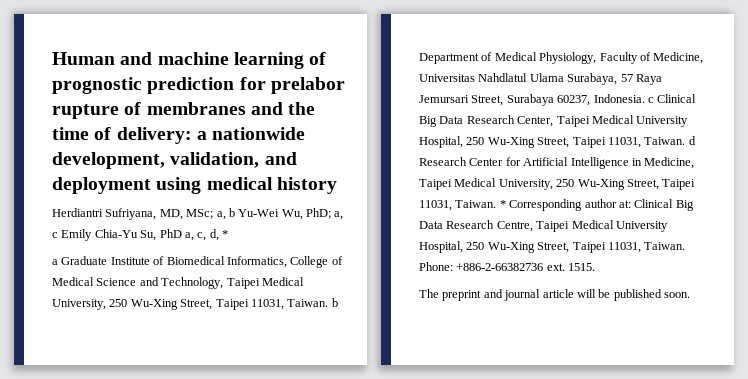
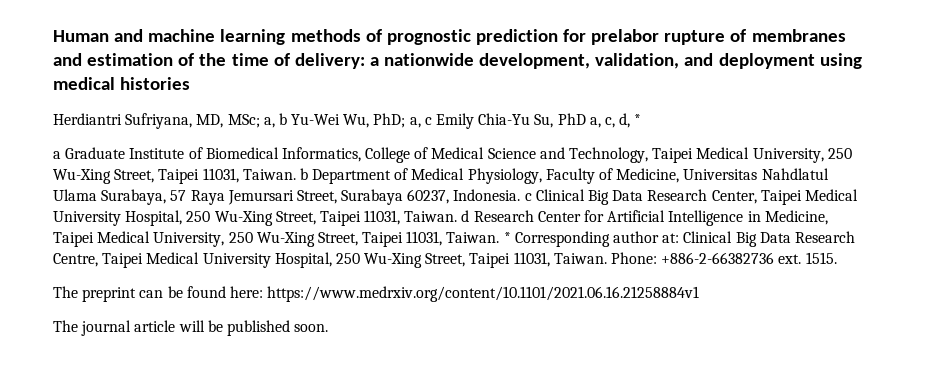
- Human and machine learning of prognostic prediction for prelabor rupture of membranes and the time of delivery: a nationwide development, validation, and deployment using medical history
+ Human and machine learning methods of prognostic prediction for prelabor rupture of membranes and estimation of the time of delivery: a nationwide development, validation, and deployment using medical histories
- The preprint and journal article will be published soon.
+ The preprint can be found here: https://www.medrxiv.org/content/10.1101/2021.06.16.21258884v1
+ The journal article will be published soon.

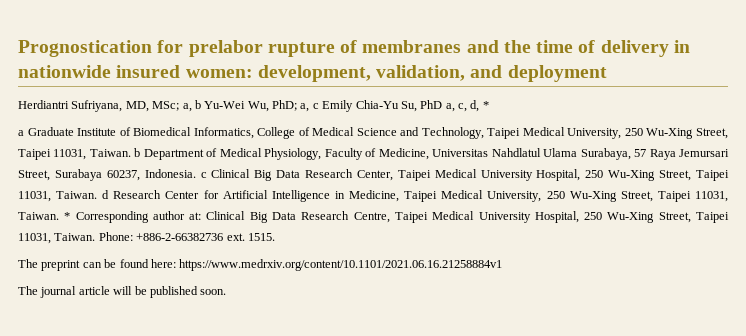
- Human and machine learning methods of prognostic prediction for prelabor rupture of membranes and estimation of the time of delivery: a nationwide development, validation, and deployment using medical histories
+ Prognostication for prelabor rupture of membranes and the time of delivery in nationwide insured women: development, validation, and deployment

